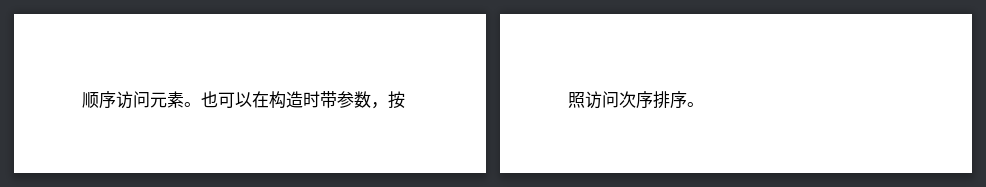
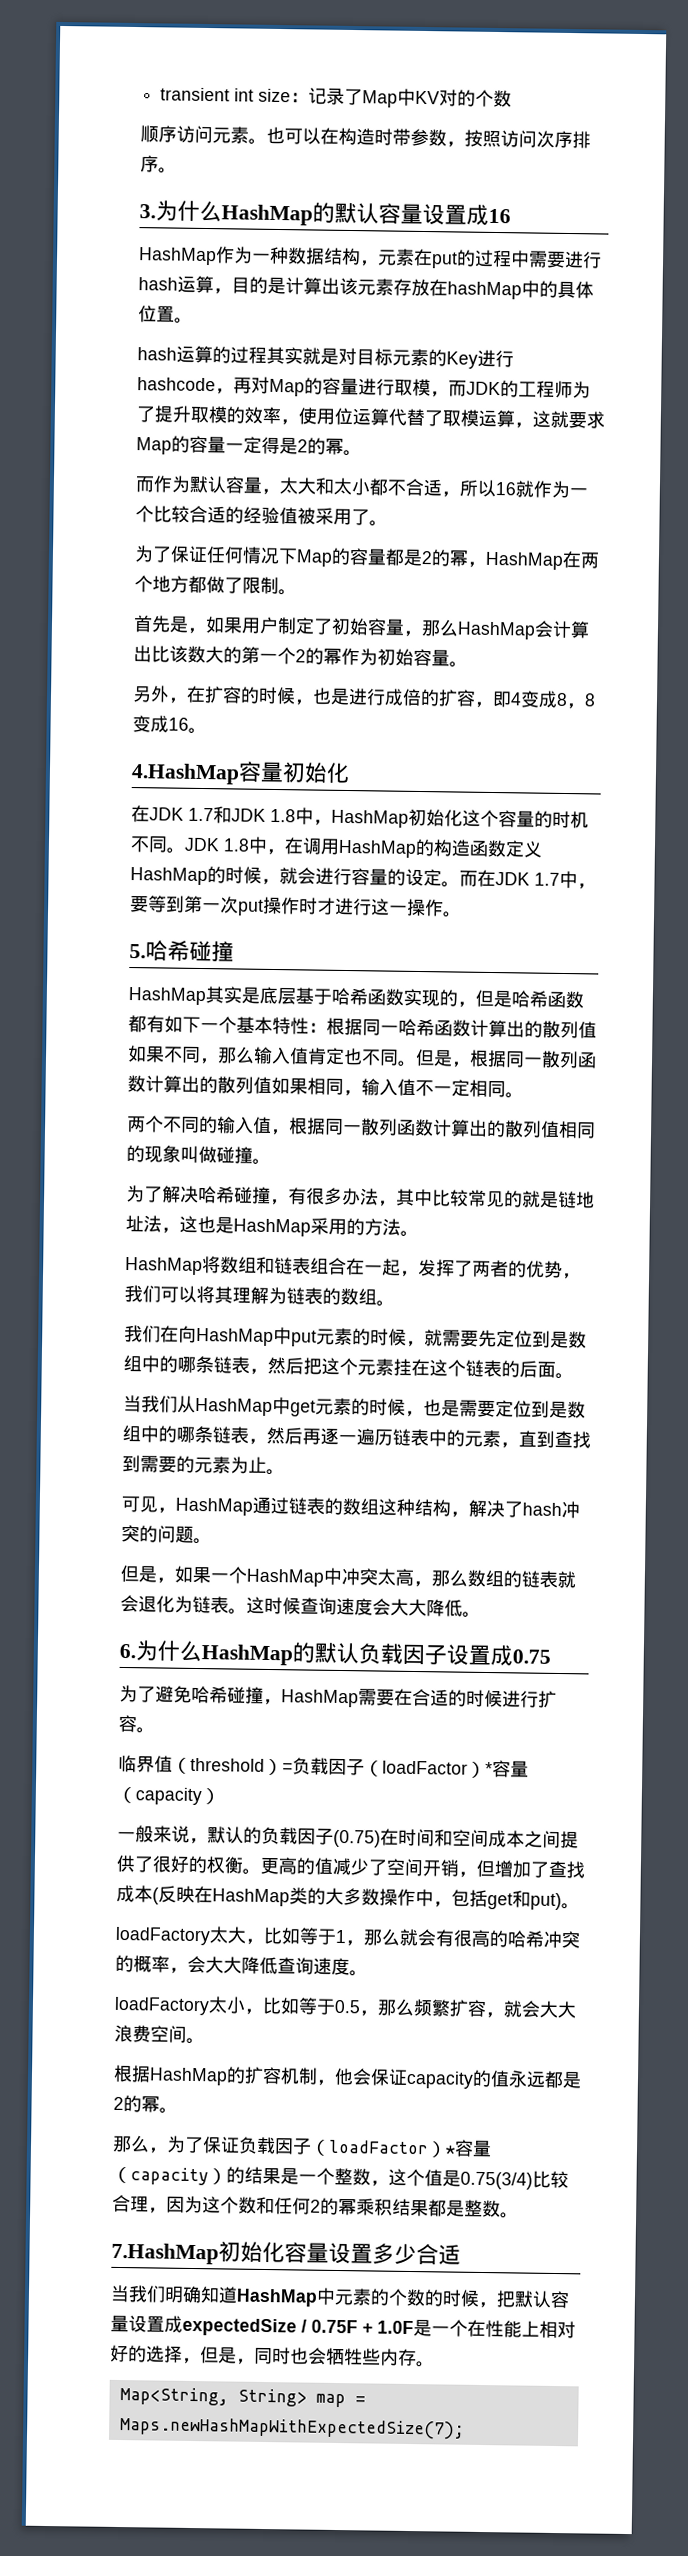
+ transient int size：记录了Map中KV对的个数
+ 3.为什么HashMap的默认容量设置成16
+ HashMap作为一种数据结构，元素在put的过程中需要进行hash运算，目的是计算出该元素存放在hashMap中的具体位置。
+ hash运算的过程其实就是对目标元素的Key进行hashcode，再对Map的容量进行取模，而JDK的工程师为了提升取模的效率，使用位运算代替了取模运算，这就要求Map的容量一定得是2的幂。
+ 而作为默认容量，太大和太小都不合适，所以16就作为一个比较合适的经验值被采用了。
+ 为了保证任何情况下Map的容量都是2的幂，HashMap在两个地方都做了限制。
+ 首先是，如果用户制定了初始容量，那么HashMap会计算出比该数大的第一个2的幂作为初始容量。
+ 另外，在扩容的时候，也是进行成倍的扩容，即4变成8，8变成16。
+ 4.HashMap容量初始化
+ 在JDK 1.7和JDK 1.8中，HashMap初始化这个容量的时机不同。JDK 1.8中，在调用HashMap的构造函数定义HashMap的时候，就会进行容量的设定。而在JDK 1.7中，要等到第一次put操作时才进行这一操作。
+ 5.哈希碰撞
+ HashMap其实是底层基于哈希函数实现的，但是哈希函数都有如下一个基本特性：根据同一哈希函数计算出的散列值如果不同，那么输入值肯定也不同。但是，根据同一散列函数计算出的散列值如果相同，输入值不一定相同。
+ 两个不同的输入值，根据同一散列函数计算出的散列值相同的现象叫做碰撞。
+ 为了解决哈希碰撞，有很多办法，其中比较常见的就是链地址法，这也是HashMap采用的方法。
+ HashMap将数组和链表组合在一起，发挥了两者的优势，我们可以将其理解为链表的数组。
+ 我们在向HashMap中put元素的时候，就需要先定位到是数组中的哪条链表，然后把这个元素挂在这个链表的后面。
+ 当我们从HashMap中get元素的时候，也是需要定位到是数组中的哪条链表，然后再逐一遍历链表中的元素，直到查找到需要的元素为止。
+ 可见，HashMap通过链表的数组这种结构，解决了hash冲突的问题。
+ 但是，如果一个HashMap中冲突太高，那么数组的链表就会退化为链表。这时候查询速度会大大降低。
+ 6.为什么HashMap的默认负载因子设置成0.75
+ 为了避免哈希碰撞，HashMap需要在合适的时候进行扩容。
+ 临界值（threshold）=负载因子（loadFactor）*容量（capacity）
+ 一般来说，默认的负载因子(0.75)在时间和空间成本之间提供了很好的权衡。更高的值减少了空间开销，但增加了查找成本(反映在HashMap类的大多数操作中，包括get和put)。
+ loadFactory太大，比如等于1，那么就会有很高的哈希冲突的概率，会大大降低查询速度。
+ loadFactory太小，比如等于0.5，那么频繁扩容，就会大大浪费空间。
+ 根据HashMap的扩容机制，他会保证capacity的值永远都是2的幂。
+ 那么，为了保证负载因子（loadFactor）*容量（capacity）的结果是一个整数，这个值是0.75(3/4)比较合理，因为这个数和任何2的幂乘积结果都是整数。
+ 7.HashMap初始化容量设置多少合适
+ 当我们明确知道HashMap中元素的个数的时候，把默认容量设置成expectedSize / 0.75F + 1.0F是一个在性能上相对好的选择，但是，同时也会牺牲些内存。
+ Map<String, String> map = Maps.newHashMapWithExpectedSize(7);

